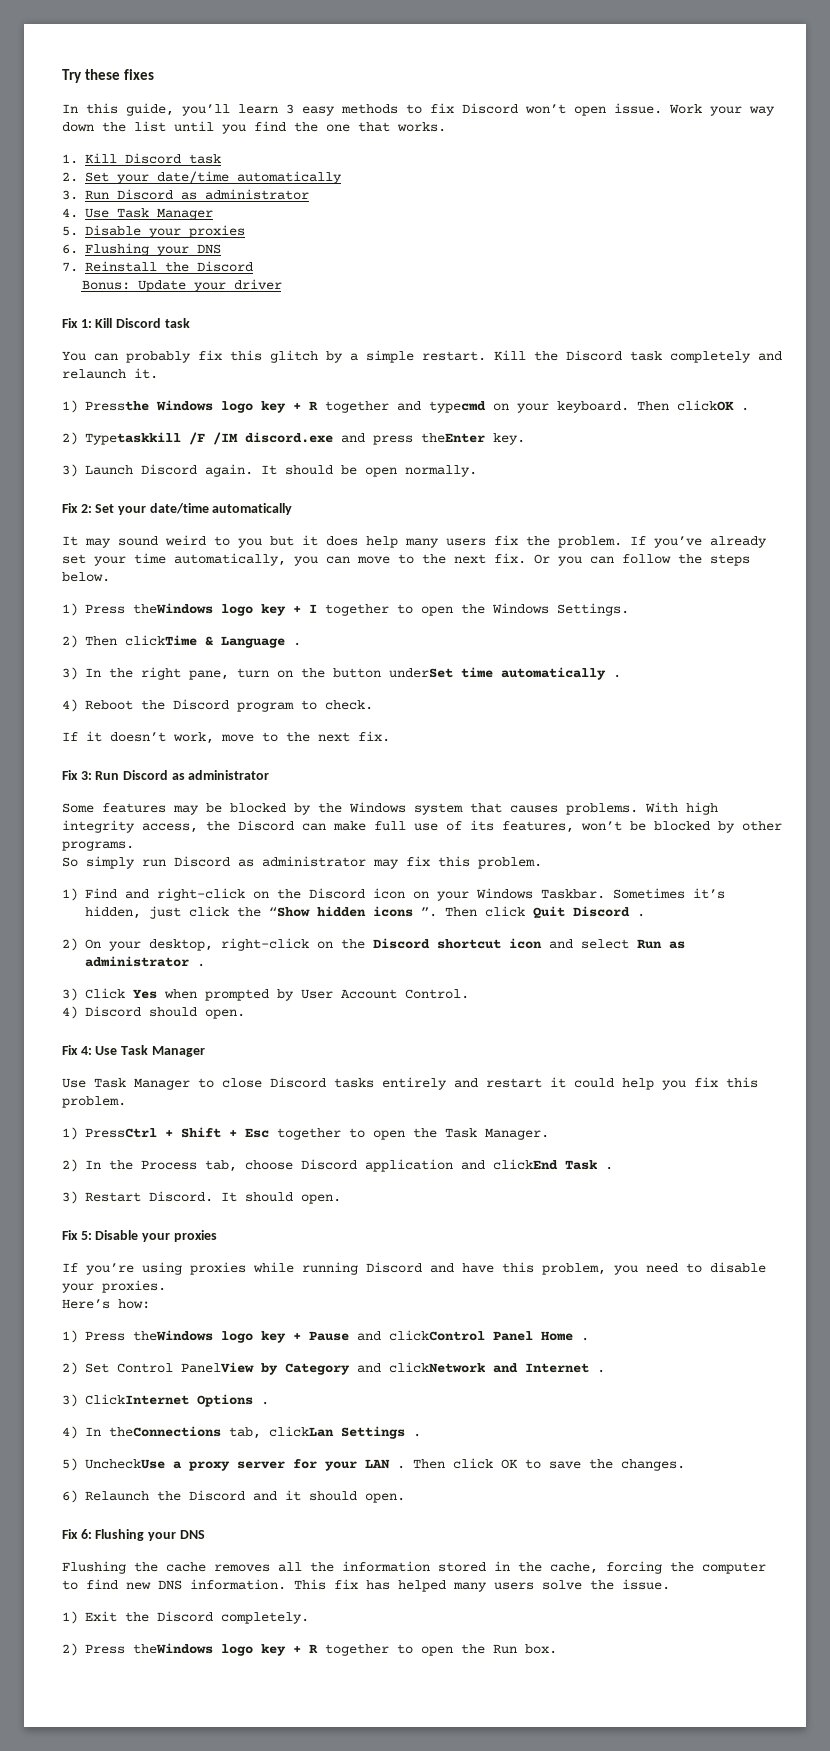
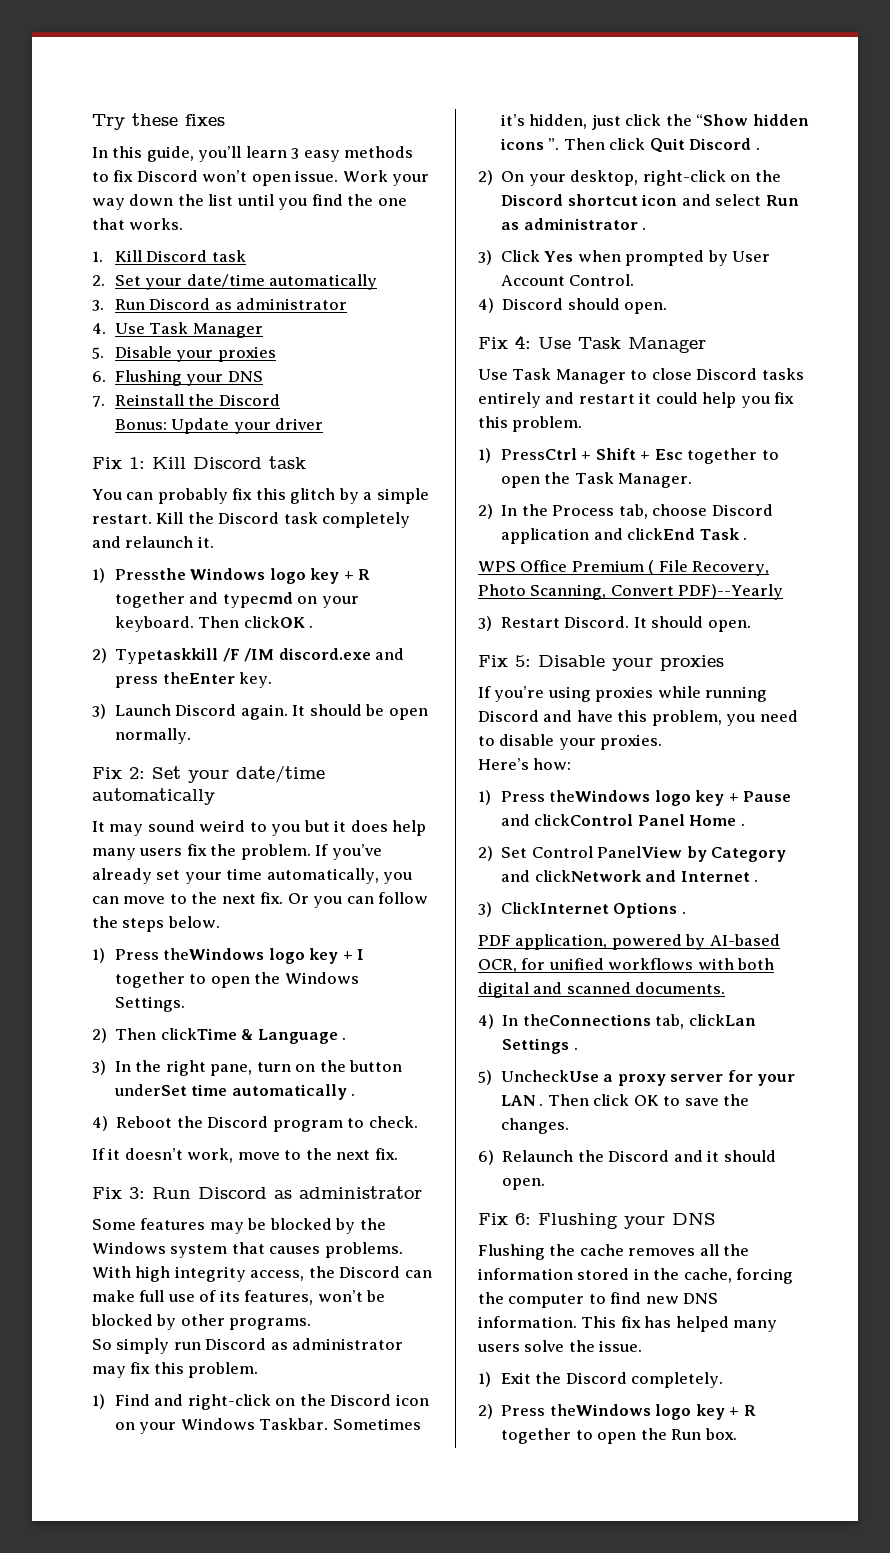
+ WPS Office Premium ( File Recovery, Photo Scanning, Convert PDF)--Yearly
+ PDF application, powered by AI-based OCR, for unified workflows with both digital and scanned documents.

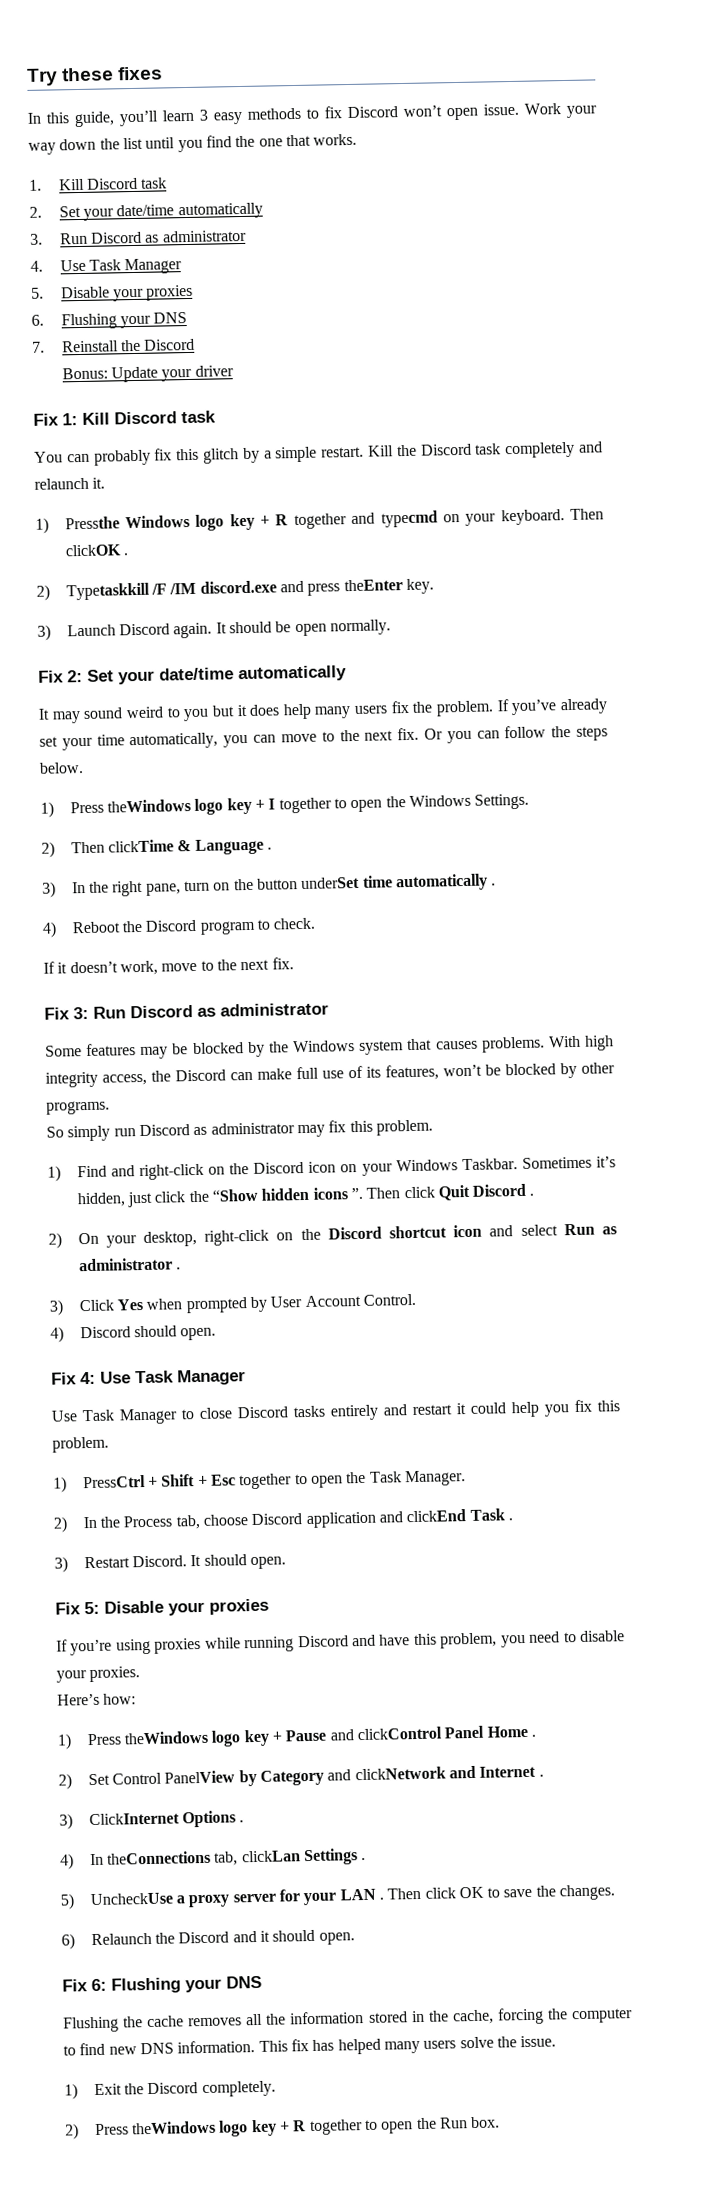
- WPS Office Premium ( File Recovery, Photo Scanning, Convert PDF)--Yearly
- PDF application, powered by AI-based OCR, for unified workflows with both digital and scanned documents.

